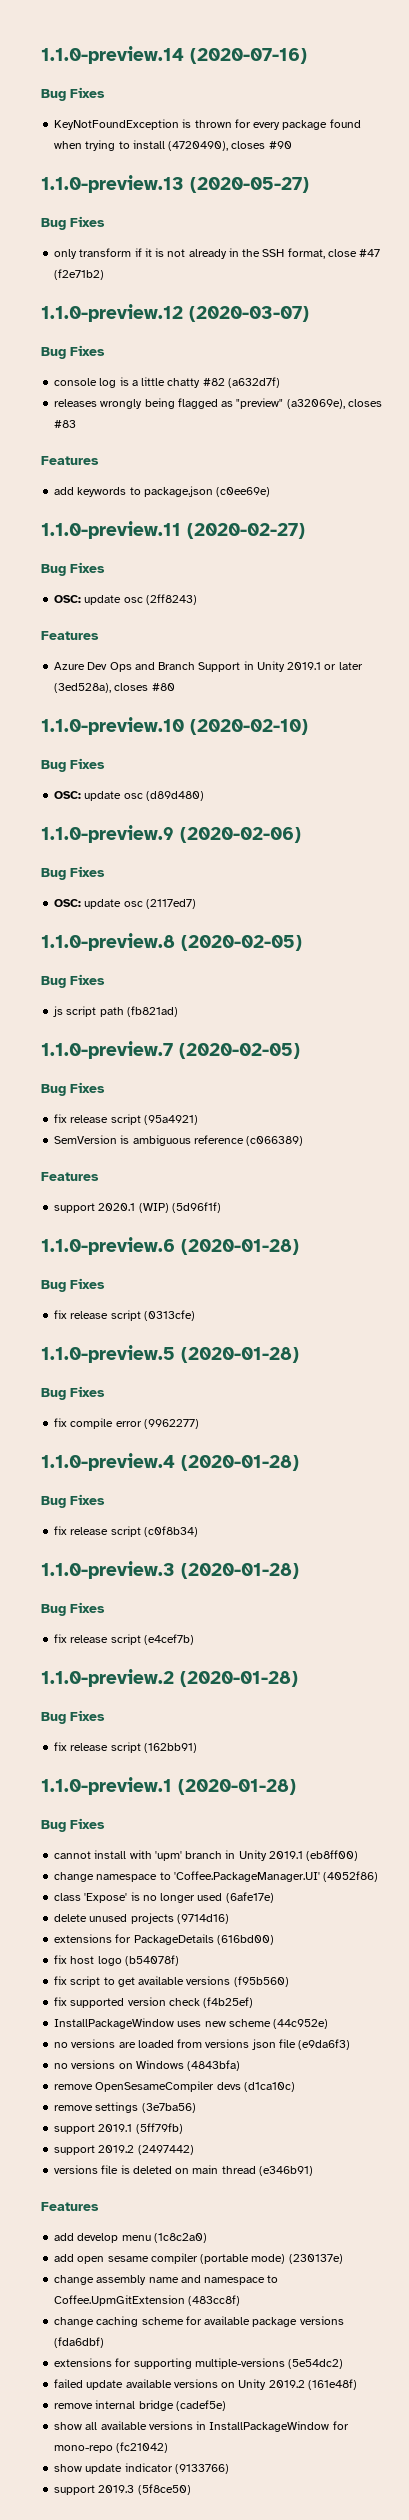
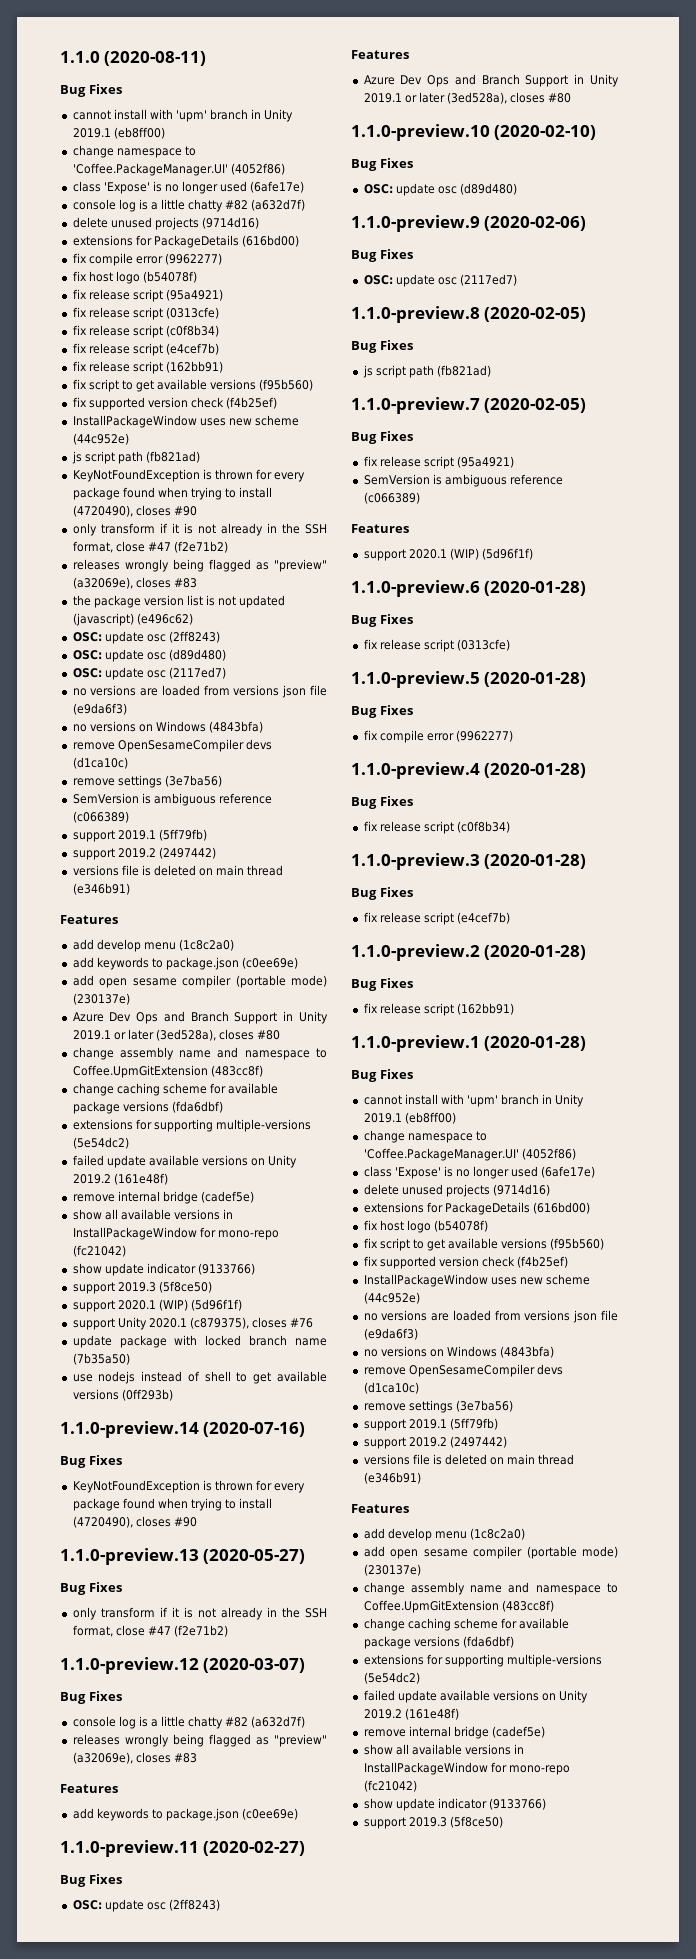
+ 1.1.0 (2020-08-11)
+ Bug Fixes
+ cannot install with 'upm' branch in Unity 2019.1 (eb8ff00)
+ change namespace to 'Coffee.PackageManager.UI' (4052f86)
+ class 'Expose' is no longer used (6afe17e)
+ console log is a little chatty #82 (a632d7f)
+ delete unused projects (9714d16)
+ extensions for PackageDetails (616bd00)
+ fix compile error (9962277)
+ fix host logo (b54078f)
+ fix release script (95a4921)
+ fix release script (0313cfe)
+ fix release script (c0f8b34)
+ fix release script (e4cef7b)
+ fix release script (162bb91)
+ fix script to get available versions (f95b560)
+ fix supported version check (f4b25ef)
+ InstallPackageWindow uses new scheme (44c952e)
+ js script path (fb821ad)
+ KeyNotFoundException is thrown for every package found when trying to install (4720490), closes #90
+ only transform if it is not already in the SSH format, close #47 (f2e71b2)
+ releases wrongly being flagged as "preview" (a32069e), closes #83
+ the package version list is not updated (javascript) (e496c62)
+ OSC: update osc (2ff8243)
+ OSC: update osc (d89d480)
+ OSC: update osc (2117ed7)
+ no versions are loaded from versions json file (e9da6f3)
+ no versions on Windows (4843bfa)
+ remove OpenSesameCompiler devs (d1ca10c)
+ remove settings (3e7ba56)
+ SemVersion is ambiguous reference (c066389)
+ support 2019.1 (5ff79fb)
+ support 2019.2 (2497442)
+ versions file is deleted on main thread (e346b91)
+ Features
+ add develop menu (1c8c2a0)
+ add keywords to package.json (c0ee69e)
+ add open sesame compiler (portable mode) (230137e)
+ Azure Dev Ops and Branch Support in Unity 2019.1 or later (3ed528a), closes #80
+ change assembly name and namespace to Coffee.UpmGitExtension (483cc8f)
+ change caching scheme for available package versions (fda6dbf)
+ extensions for supporting multiple-versions (5e54dc2)
+ failed update available versions on Unity 2019.2 (161e48f)
+ remove internal bridge (cadef5e)
+ show all available versions in InstallPackageWindow for mono-repo (fc21042)
+ show update indicator (9133766)
+ support 2019.3 (5f8ce50)
+ support 2020.1 (WIP) (5d96f1f)
+ support Unity 2020.1 (c879375), closes #76
+ update package with locked branch name (7b35a50)
+ use nodejs instead of shell to get available versions (0ff293b)

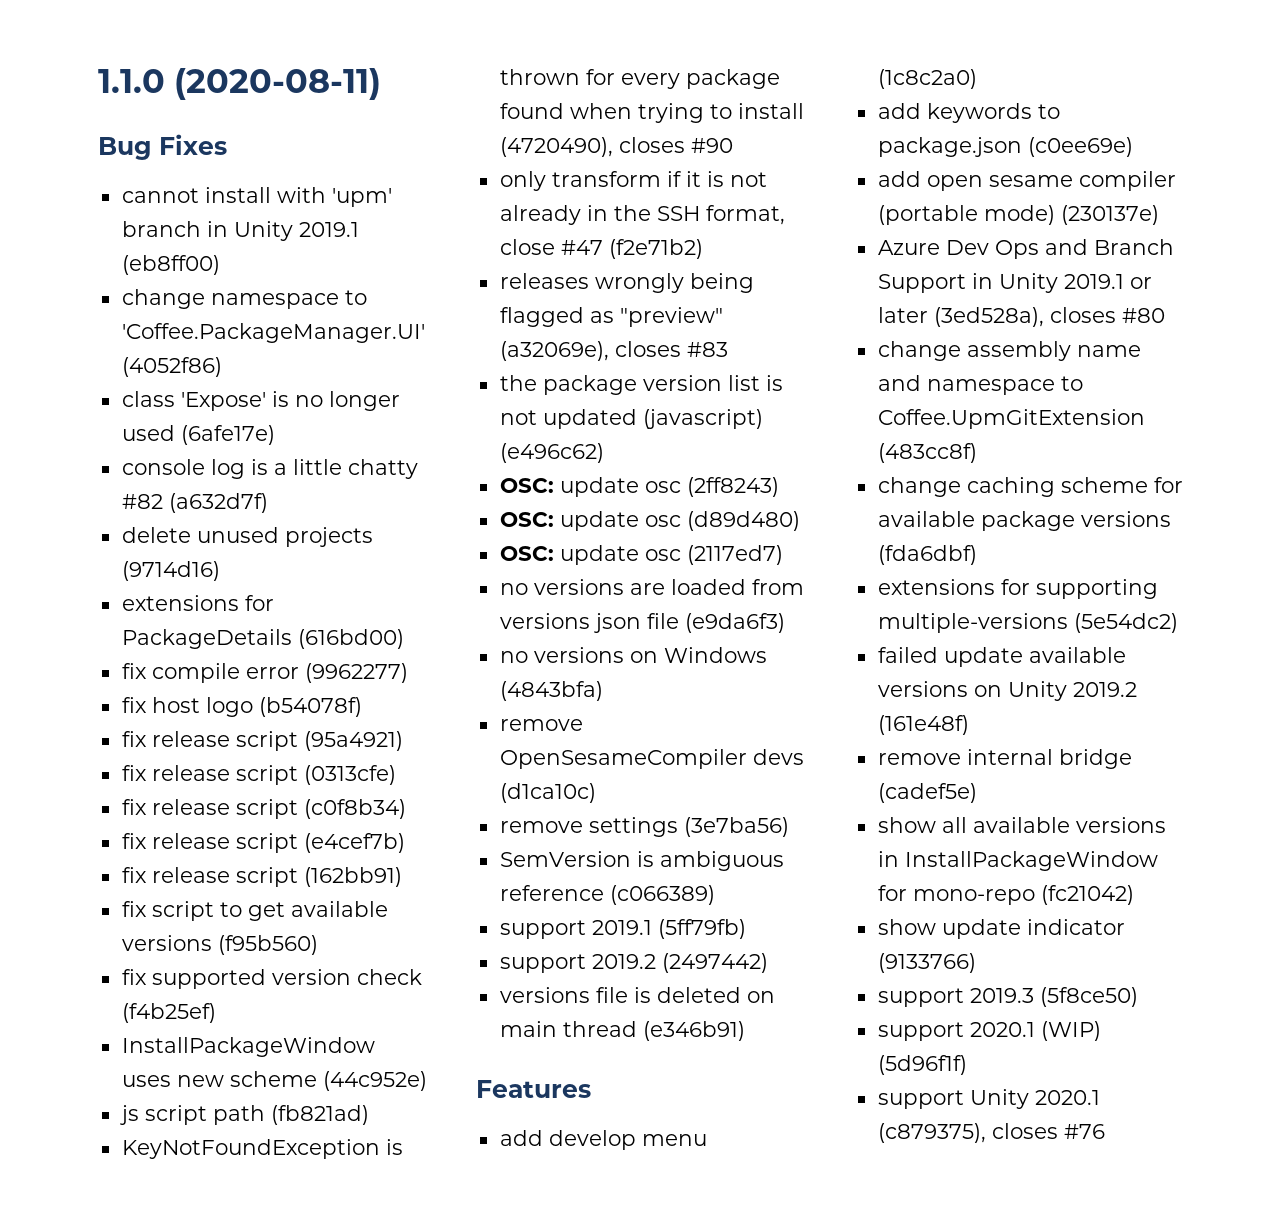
- update package with locked branch name (7b35a50)
- use nodejs instead of shell to get available versions (0ff293b)
- 1.1.0-preview.14 (2020-07-16)
- Bug Fixes
- KeyNotFoundException is thrown for every package found when trying to install (4720490), closes #90
- 1.1.0-preview.13 (2020-05-27)
- Bug Fixes
- only transform if it is not already in the SSH format, close #47 (f2e71b2)
- 1.1.0-preview.12 (2020-03-07)
- Bug Fixes
- console log is a little chatty #82 (a632d7f)
- releases wrongly being flagged as "preview" (a32069e), closes #83
- Features
- add keywords to package.json (c0ee69e)
- 1.1.0-preview.11 (2020-02-27)
- Bug Fixes
- OSC: update osc (2ff8243)
- Features
- Azure Dev Ops and Branch Support in Unity 2019.1 or later (3ed528a), closes #80
- 1.1.0-preview.10 (2020-02-10)
- Bug Fixes
- OSC: update osc (d89d480)
- 1.1.0-preview.9 (2020-02-06)
- Bug Fixes
- OSC: update osc (2117ed7)
- 1.1.0-preview.8 (2020-02-05)
- Bug Fixes
- js script path (fb821ad)
- 1.1.0-preview.7 (2020-02-05)
- Bug Fixes
- fix release script (95a4921)
- SemVersion is ambiguous reference (c066389)
- Features
- support 2020.1 (WIP) (5d96f1f)
- 1.1.0-preview.6 (2020-01-28)
- Bug Fixes
- fix release script (0313cfe)
- 1.1.0-preview.5 (2020-01-28)
- Bug Fixes
- fix compile error (9962277)
- 1.1.0-preview.4 (2020-01-28)
- Bug Fixes
- fix release script (c0f8b34)
- 1.1.0-preview.3 (2020-01-28)
- Bug Fixes
- fix release script (e4cef7b)
- 1.1.0-preview.2 (2020-01-28)
- Bug Fixes
- fix release script (162bb91)
- 1.1.0-preview.1 (2020-01-28)
- Bug Fixes
- cannot install with 'upm' branch in Unity 2019.1 (eb8ff00)
- change namespace to 'Coffee.PackageManager.UI' (4052f86)
- class 'Expose' is no longer used (6afe17e)
- delete unused projects (9714d16)
- extensions for PackageDetails (616bd00)
- fix host logo (b54078f)
- fix script to get available versions (f95b560)
- fix supported version check (f4b25ef)
- InstallPackageWindow uses new scheme (44c952e)
- no versions are loaded from versions json file (e9da6f3)
- no versions on Windows (4843bfa)
- remove OpenSesameCompiler devs (d1ca10c)
- remove settings (3e7ba56)
- support 2019.1 (5ff79fb)
- support 2019.2 (2497442)
- versions file is deleted on main thread (e346b91)
- Features
- add develop menu (1c8c2a0)
- add open sesame compiler (portable mode) (230137e)
- change assembly name and namespace to Coffee.UpmGitExtension (483cc8f)
- change caching scheme for available package versions (fda6dbf)
- extensions for supporting multiple-versions (5e54dc2)
- failed update available versions on Unity 2019.2 (161e48f)
- remove internal bridge (cadef5e)
- show all available versions in InstallPackageWindow for mono-repo (fc21042)
- show update indicator (9133766)
- support 2019.3 (5f8ce50)

